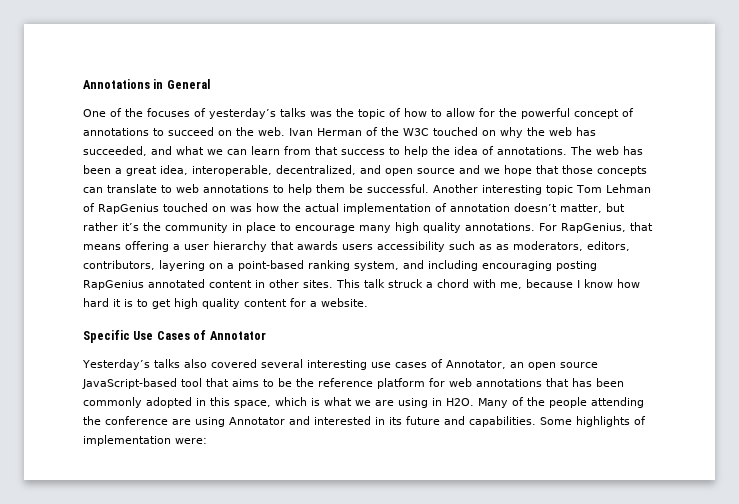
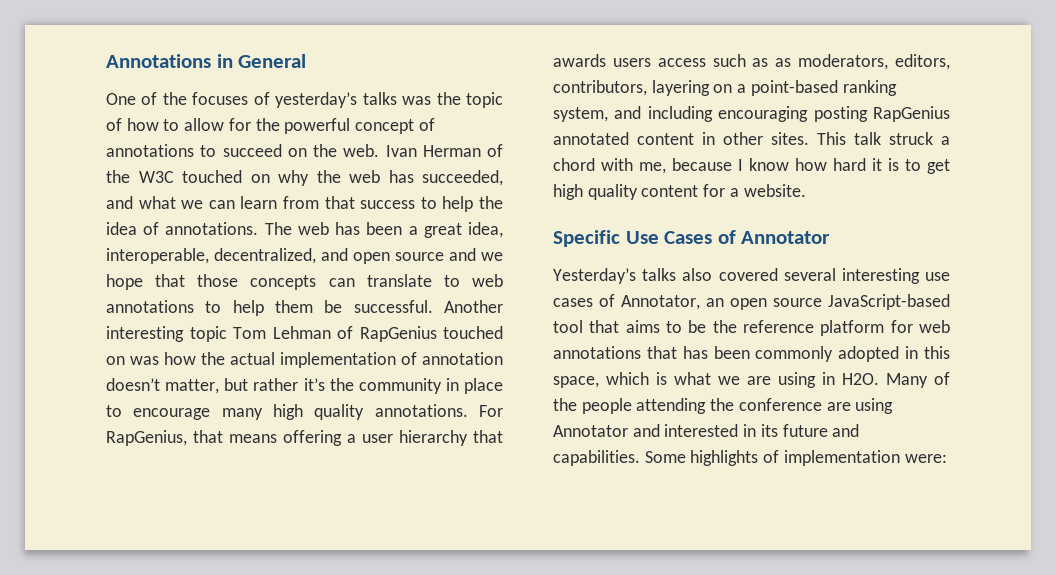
- For RapGenius, that means offering a user hierarchy that awards users accessibility such as as moderators, editors, contributors, layering on a point-based ranking system, and including encouraging posting RapGenius annotated content in other sites.
+ For RapGenius, that means offering a user hierarchy that awards users access such as as moderators, editors, contributors, layering on a point-based ranking system, and including encouraging posting RapGenius annotated content in other sites.

